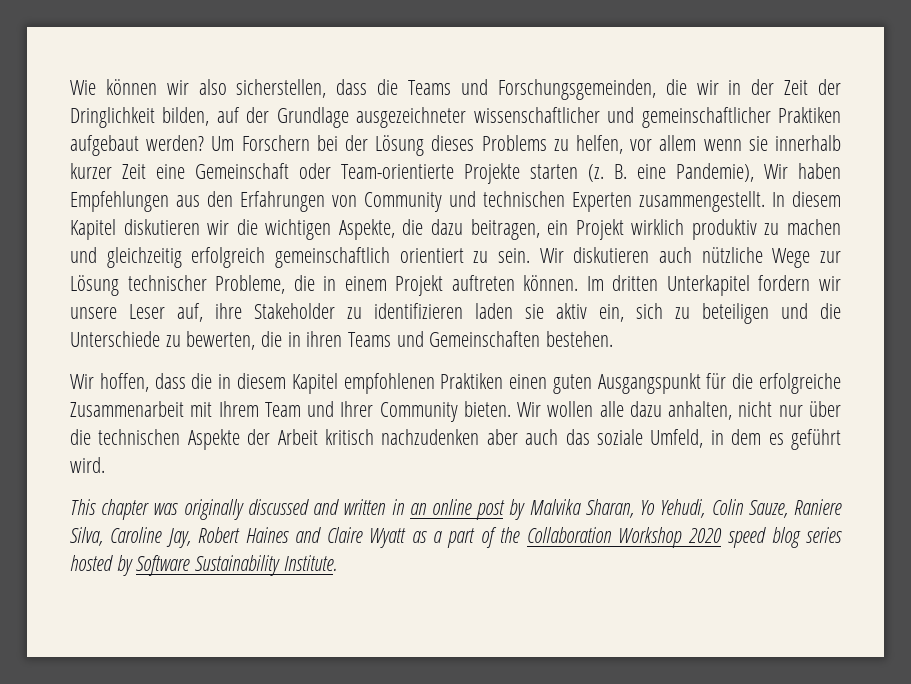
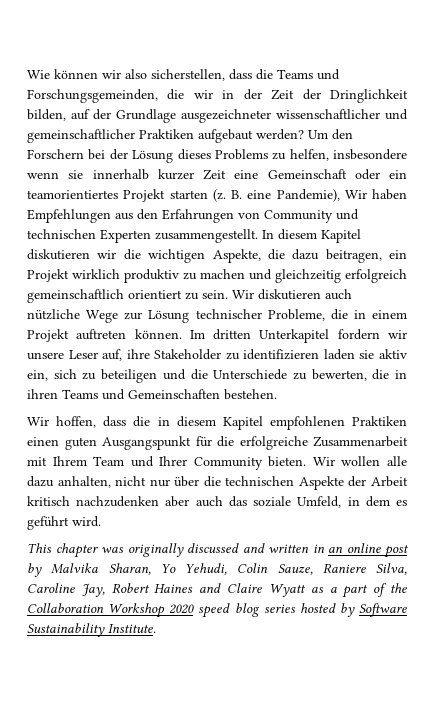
- Um Forschern bei der Lösung dieses Problems zu helfen, vor allem wenn sie innerhalb kurzer Zeit eine Gemeinschaft oder Team-orientierte Projekte starten (z.
+ Um den Forschern bei der Lösung dieses Problems zu helfen, insbesondere wenn sie innerhalb kurzer Zeit eine Gemeinschaft oder ein teamorientiertes Projekt starten (z.

